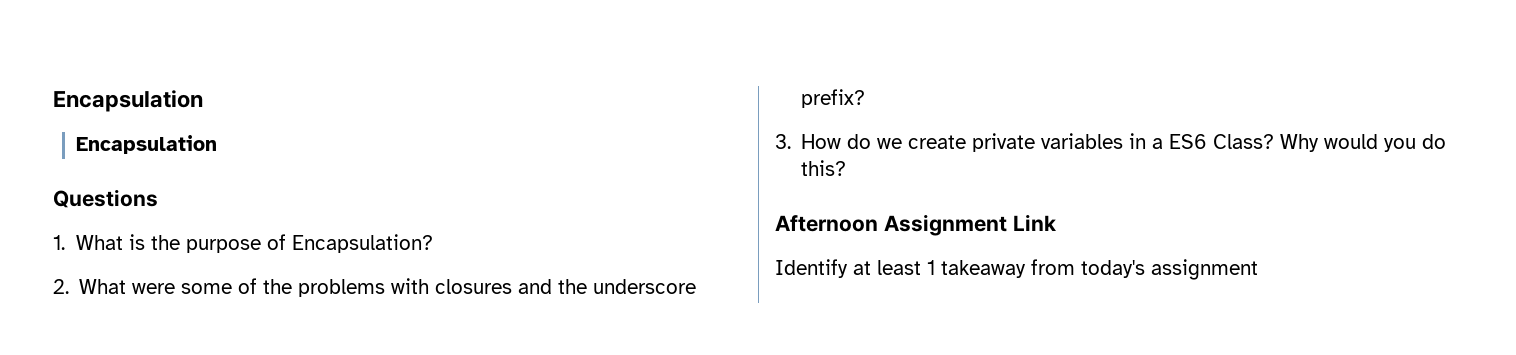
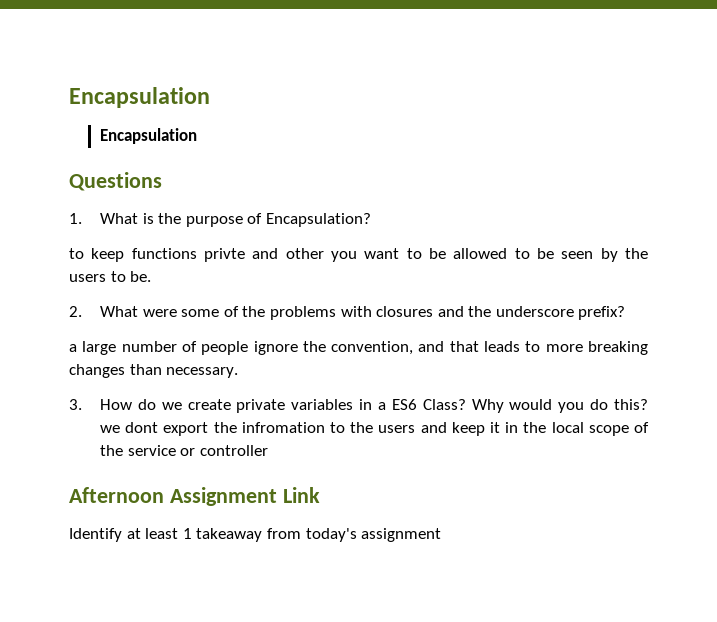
+ to keep functions privte and other you want to be allowed to be seen by the users to be.
+ a large number of people ignore the convention, and that leads to more breaking changes than necessary.
- Why would you do this?
+ Why would you do this? we dont export the infromation to the users and keep it in the local scope of the service or controller

